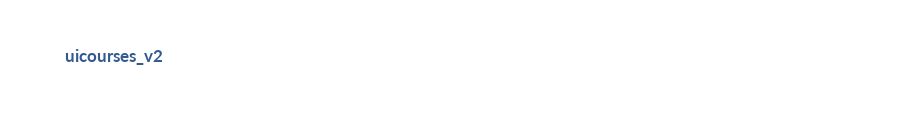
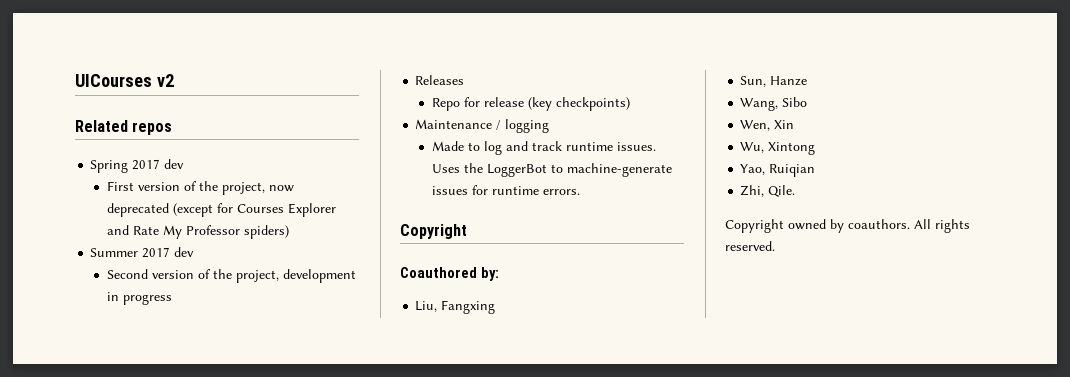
- uicourses_v2
+ UICourses v2
+ Related repos
+ Spring 2017 dev
+ First version of the project, now deprecated (except for Courses Explorer and Rate My Professor spiders)
+ Summer 2017 dev
+ Second version of the project, development in progress
+ Releases
+ Repo for release (key checkpoints)
+ Maintenance / logging
+ Made to log and track runtime issues. Uses the LoggerBot to machine-generate issues for runtime errors.
+ Copyright
+ Coauthored by:
+ Liu, Fangxing
+ Sun, Hanze
+ Wang, Sibo
+ Wen, Xin
+ Wu, Xintong
+ Yao, Ruiqian
+ Zhi, Qile.
+ Copyright owned by coauthors. All rights reserved.

